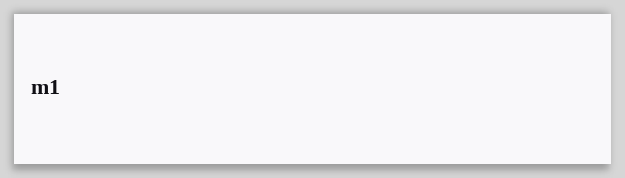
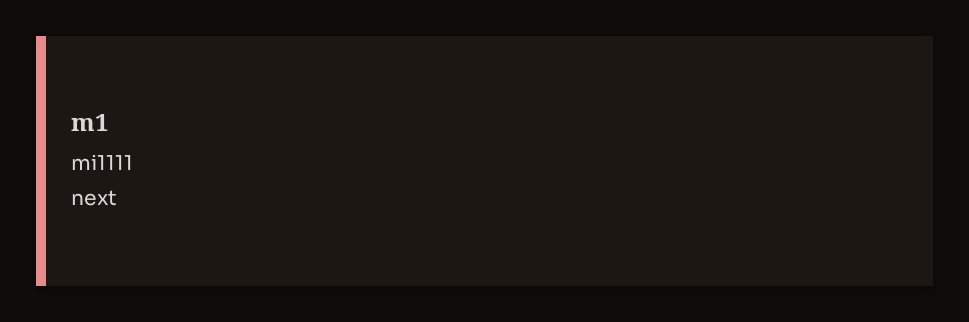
+ mi1111
+ next

